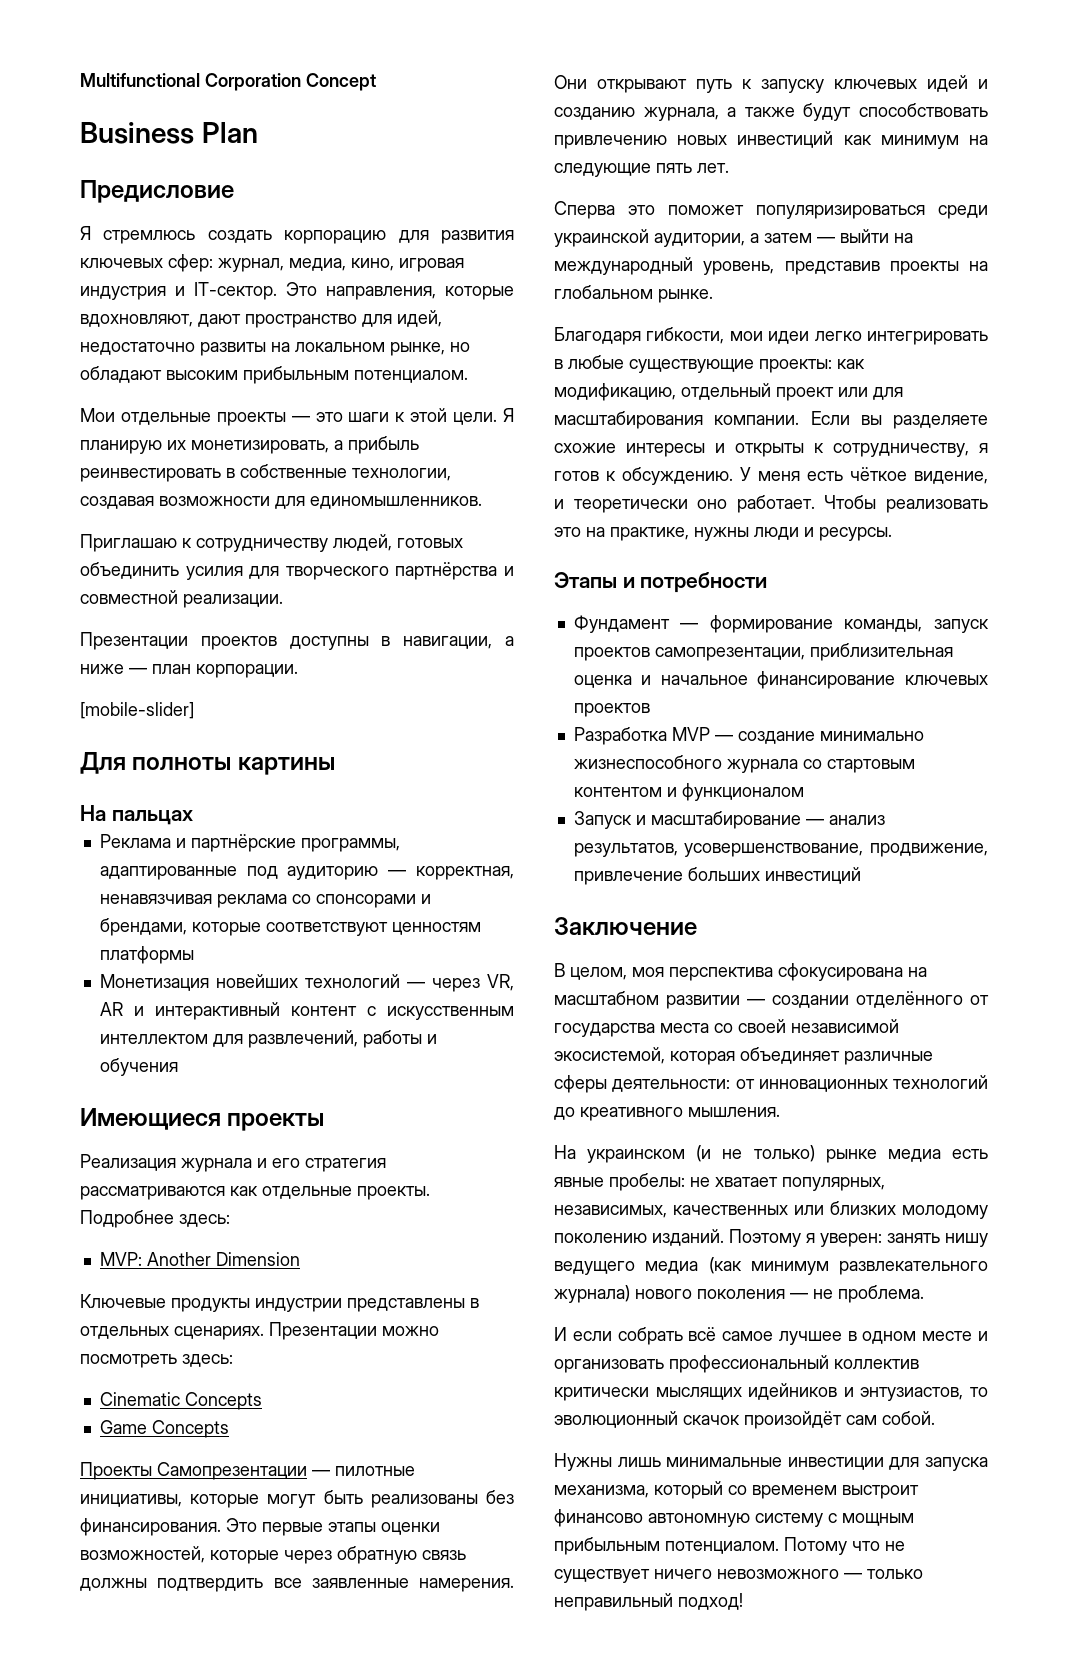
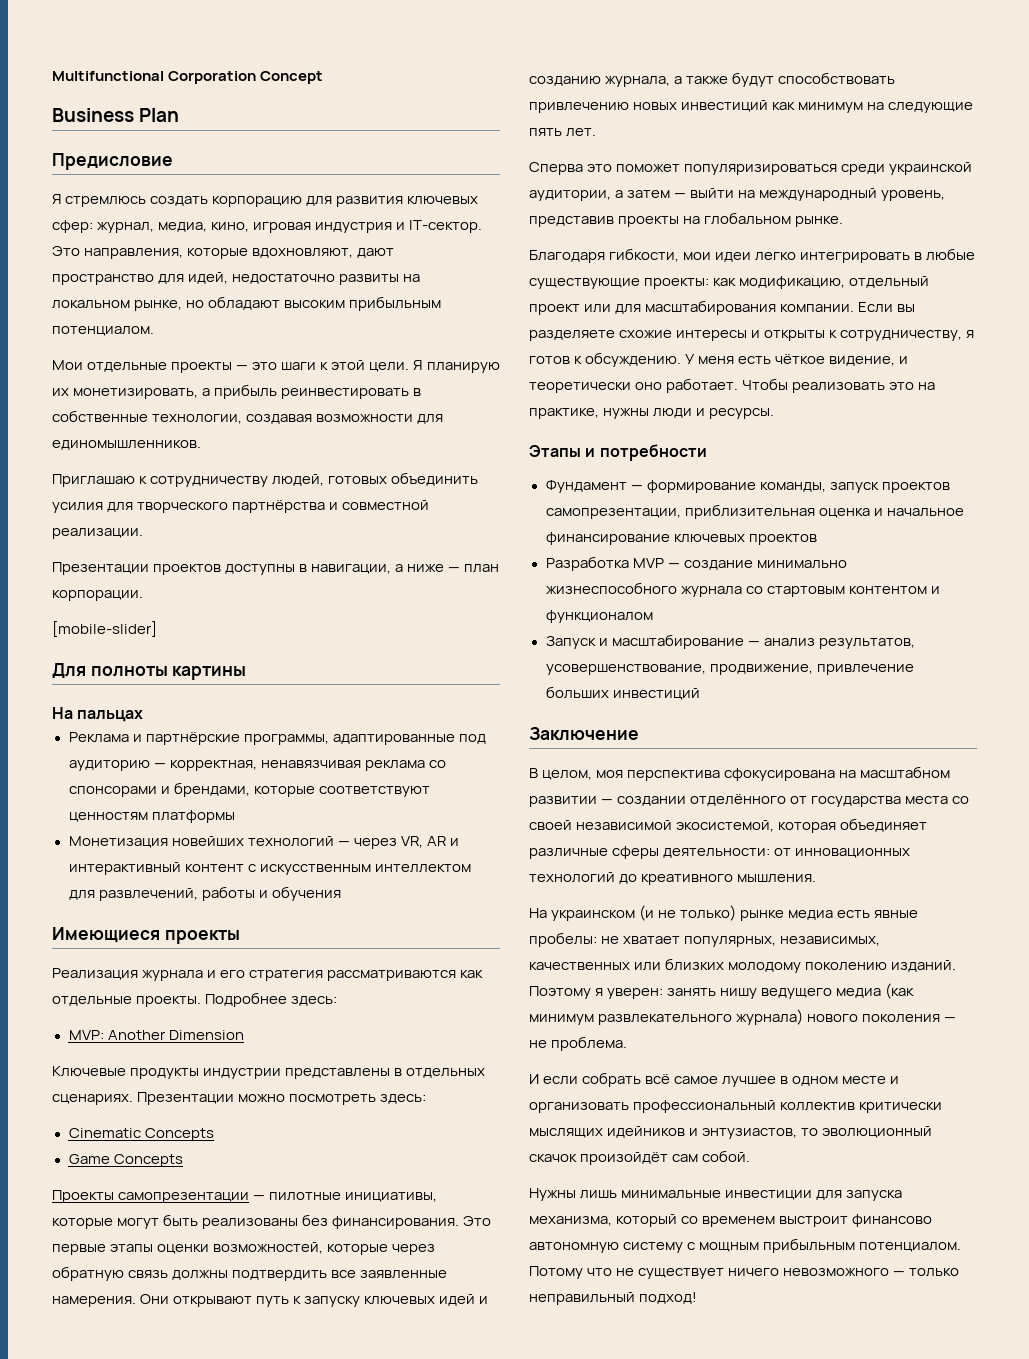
- Проекты Самопрезентации — пилотные инициативы, которые могут быть реализованы без финансирования.
+ Проекты самопрезентации — пилотные инициативы, которые могут быть реализованы без финансирования.

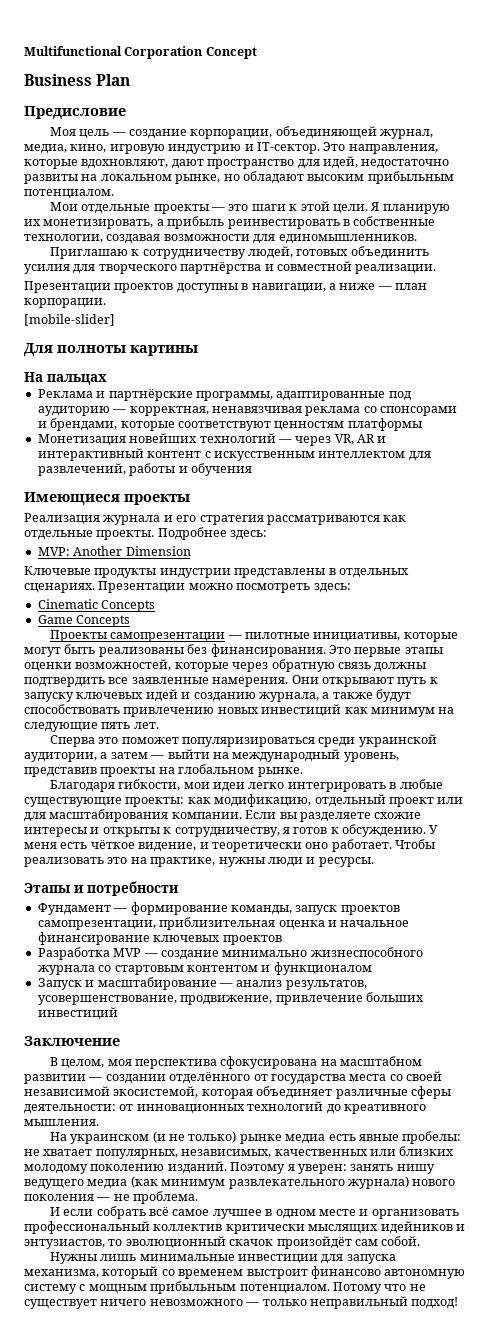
- Я стремлюсь создать корпорацию для развития ключевых сфер: журнал, медиа, кино, игровая индустрия и IT-сектор.
+ Моя цель — создание корпорации, объединяющей журнал, медиа, кино, игровую индустрию и IT-сектор.

